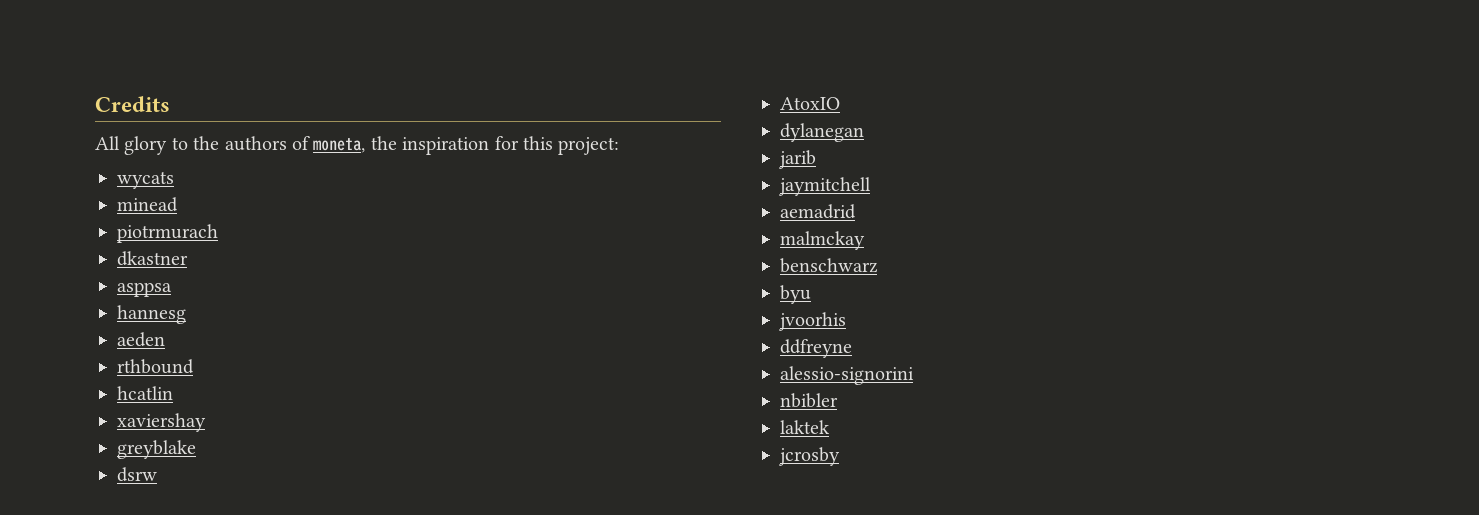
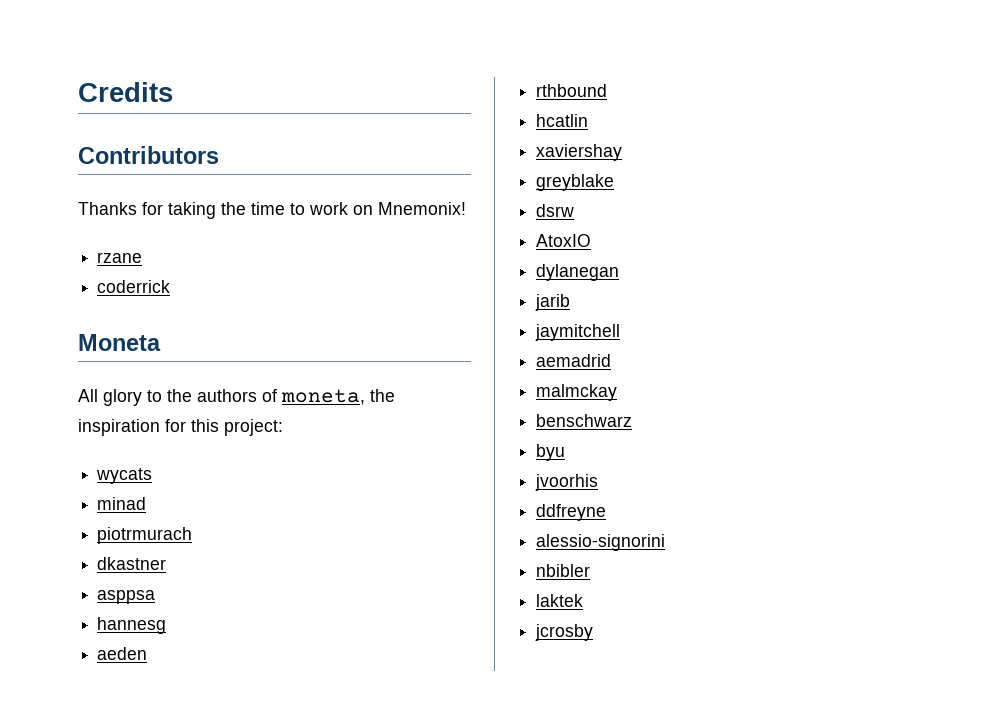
+ Contributors
+ Thanks for taking the time to work on Mnemonix!
+ rzane
+ coderrick
+ Moneta
- minead
+ minad

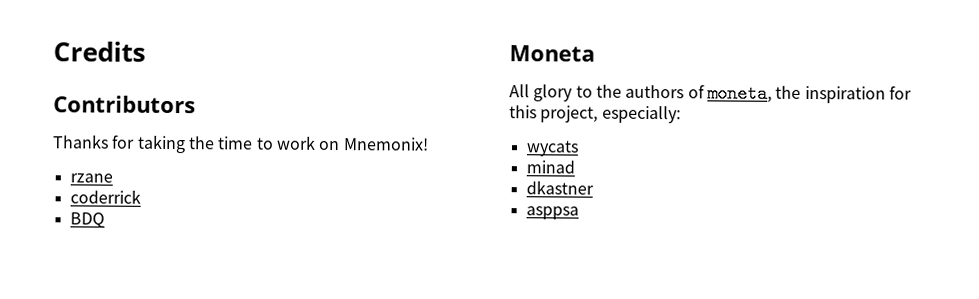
+ BDQ
- All glory to the authors of moneta, the inspiration for this project:
+ All glory to the authors of moneta, the inspiration for this project, especially:
- piotrmurach
- hannesg
- aeden
- rthbound
- hcatlin
- xaviershay
- greyblake
- dsrw
- AtoxIO
- dylanegan
- jarib
- jaymitchell
- aemadrid
- malmckay
- benschwarz
- byu
- jvoorhis
- ddfreyne
- alessio-signorini
- nbibler
- laktek
- jcrosby

